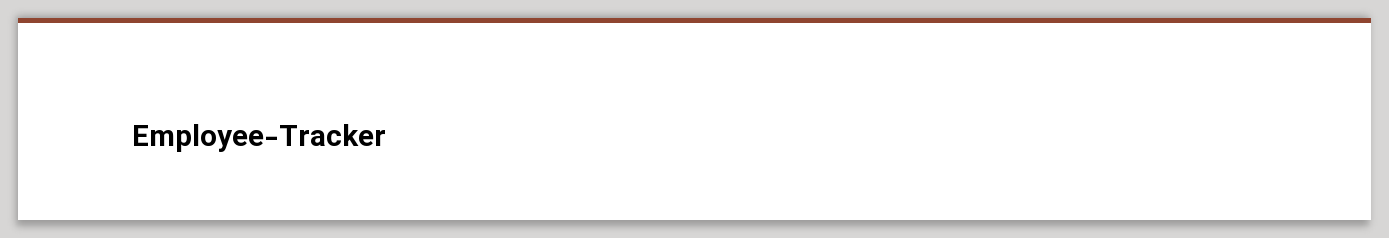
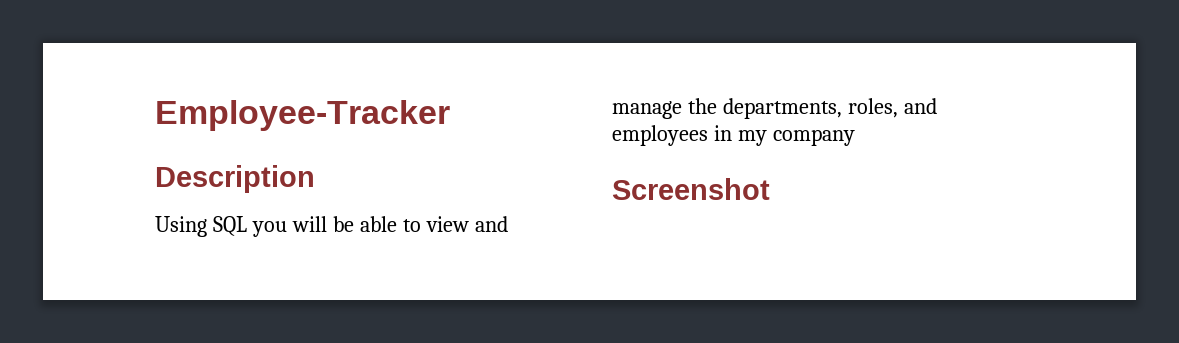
+ Description
+ Using SQL you will be able to view and manage the departments, roles, and employees in my company
+ Screenshot

